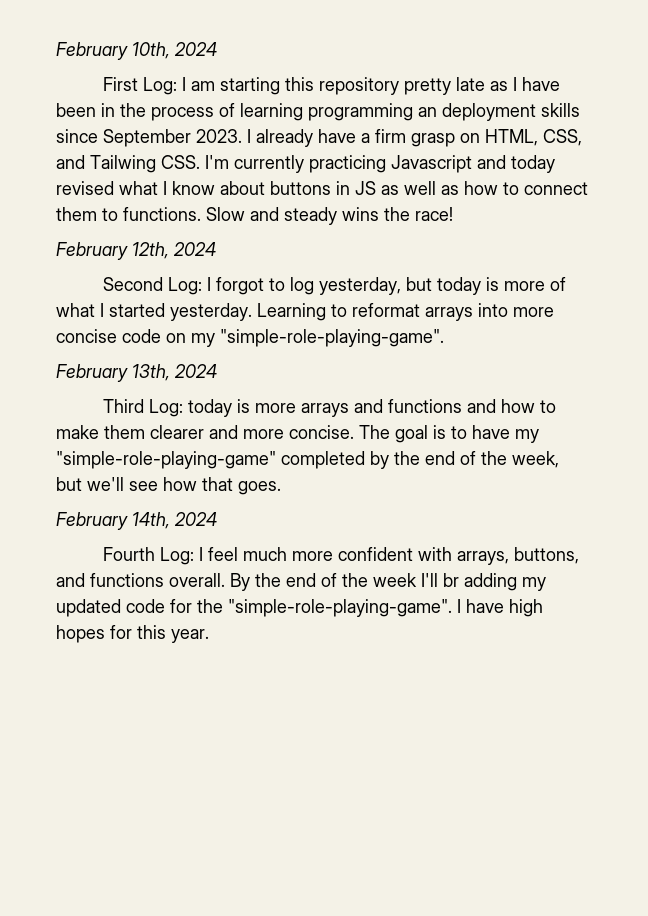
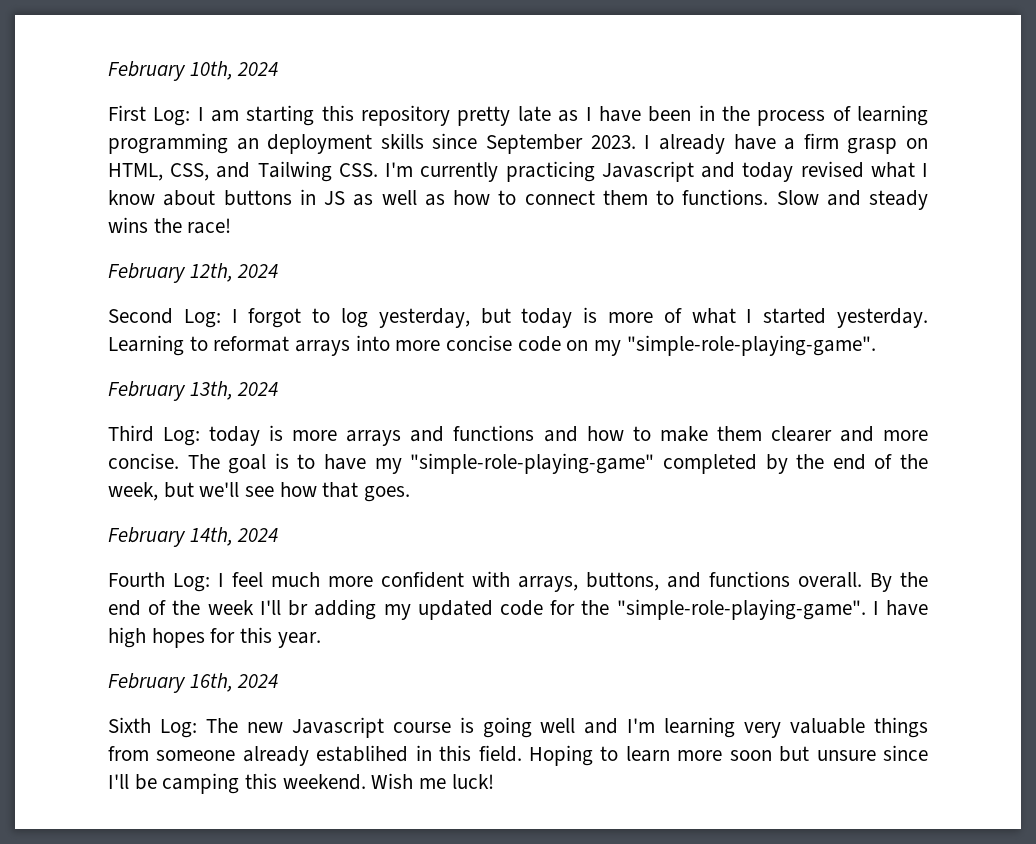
+ February 16th, 2024
+ Sixth Log: The new Javascript course is going well and I'm learning very valuable things from someone already establihed in this field. Hoping to learn more soon but unsure since I'll be camping this weekend. Wish me luck!

